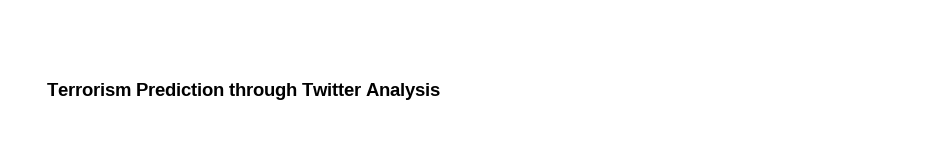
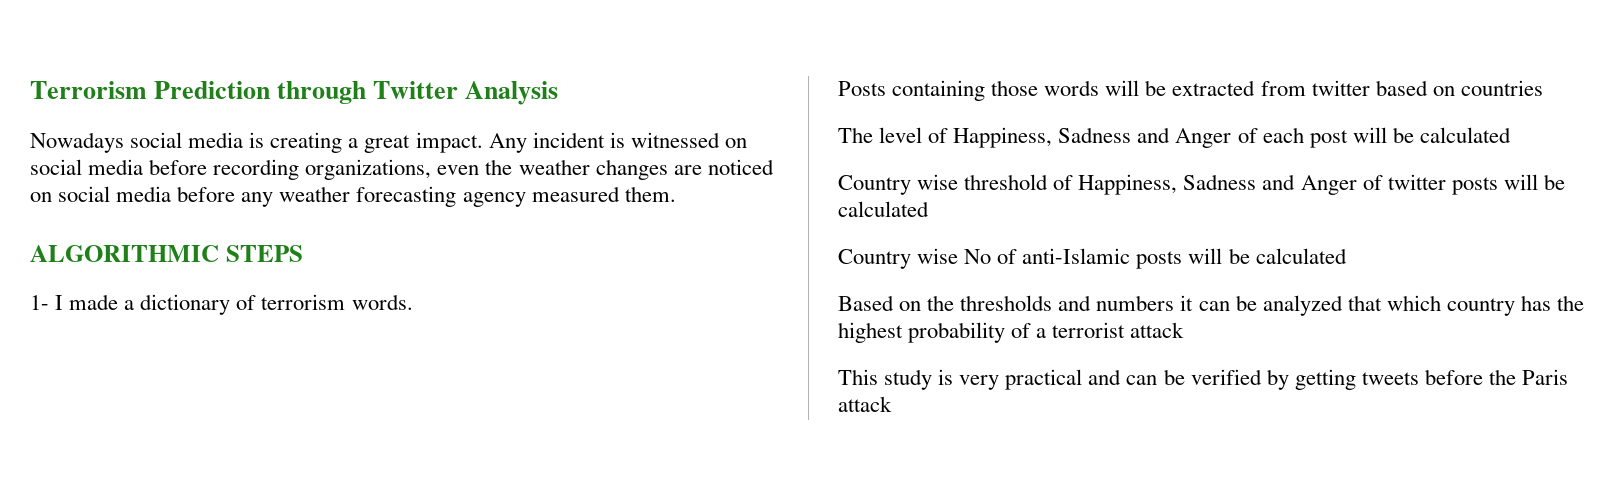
+ Nowadays social media is creating a great impact. Any incident is witnessed on social media before recording organizations, even the weather changes are noticed on social media before any weather forecasting agency measured them.
+ ALGORITHMIC STEPS
+ 1- I made a dictionary of terrorism words.
+ Posts containing those words will be extracted from twitter based on countries
+ The level of Happiness, Sadness and Anger of each post will be calculated
+ Country wise threshold of Happiness, Sadness and Anger of twitter posts will be calculated
+ Country wise No of anti-Islamic posts will be calculated
+ Based on the thresholds and numbers it can be analyzed that which country has the highest probability of a terrorist attack
+ This study is very practical and can be verified by getting tweets before the Paris attack

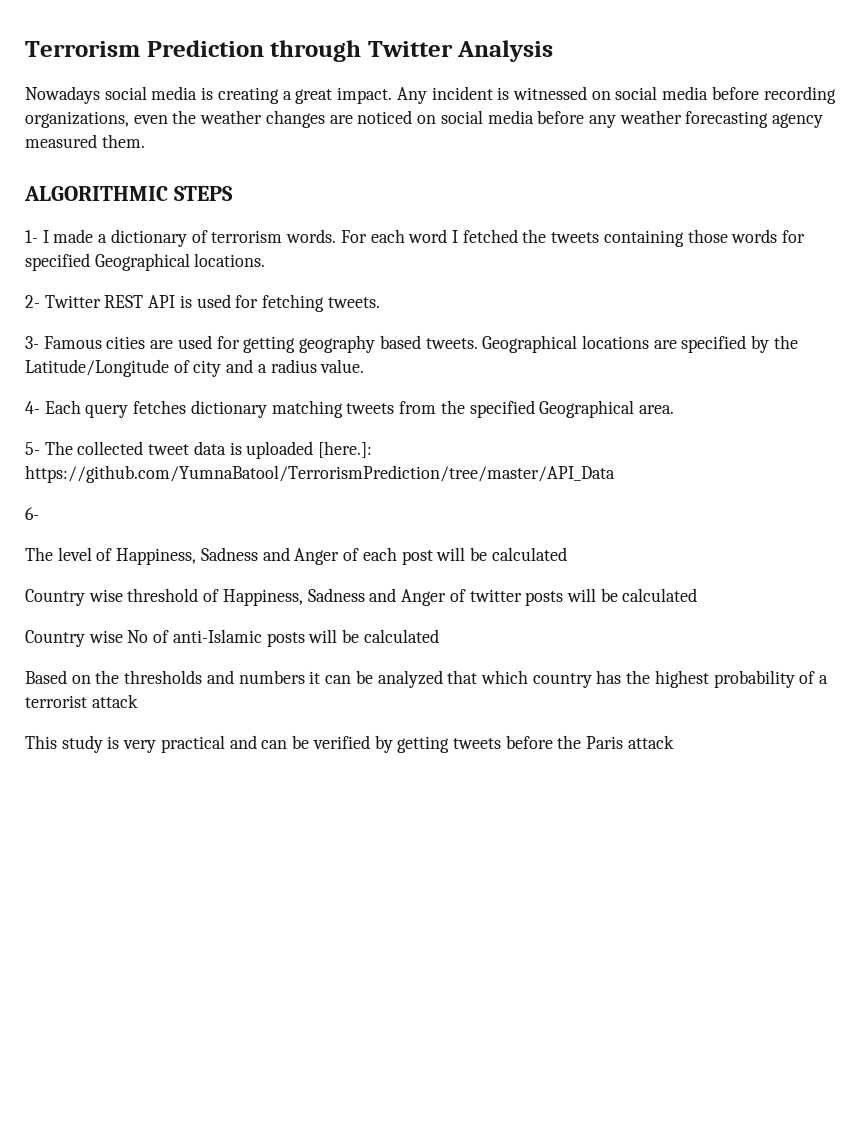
- 1- I made a dictionary of terrorism words.
- Posts containing those words will be extracted from twitter based on countries
+ 1- I made a dictionary of terrorism words. For each word I fetched the tweets containing those words for specified Geographical locations.
+ 2- Twitter REST API is used for fetching tweets.
+ 3- Famous cities are used for getting geography based tweets. Geographical locations are specified by the Latitude/Longitude of city and a radius value.
+ 4- Each query fetches dictionary matching tweets from the specified Geographical area.
+ 5- The collected tweet data is uploaded [here.]: https://github.com/YumnaBatool/TerrorismPrediction/tree/master/API_Data
+ 6-

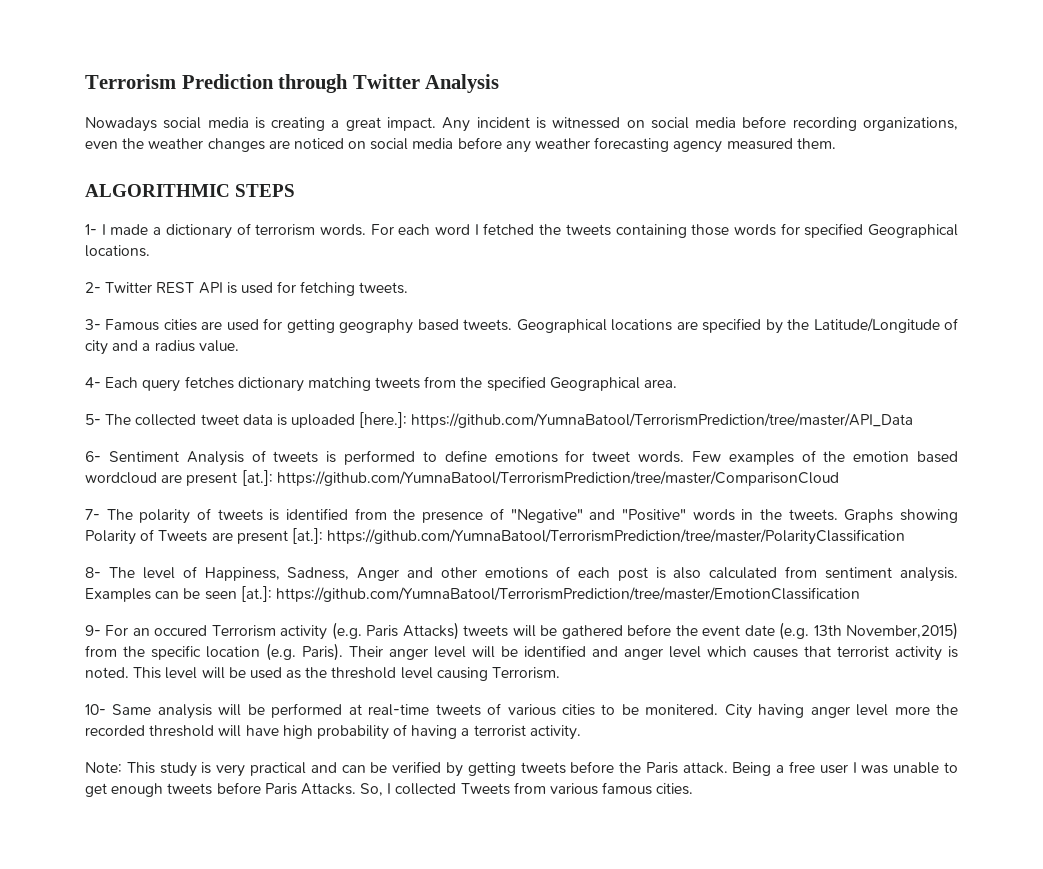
- 6-
- The level of Happiness, Sadness and Anger of each post will be calculated
- Country wise threshold of Happiness, Sadness and Anger of twitter posts will be calculated
- Country wise No of anti-Islamic posts will be calculated
- Based on the thresholds and numbers it can be analyzed that which country has the highest probability of a terrorist attack
- This study is very practical and can be verified by getting tweets before the Paris attack
+ 6- Sentiment Analysis of tweets is performed to define emotions for tweet words. Few examples of the emotion based wordcloud are present [at.]: https://github.com/YumnaBatool/TerrorismPrediction/tree/master/ComparisonCloud
+ 7- The polarity of tweets is identified from the presence of "Negative" and "Positive" words in the tweets. Graphs showing Polarity of Tweets are present [at.]: https://github.com/YumnaBatool/TerrorismPrediction/tree/master/PolarityClassification
+ 8- The level of Happiness, Sadness, Anger and other emotions of each post is also calculated from sentiment analysis. Examples can be seen [at.]: https://github.com/YumnaBatool/TerrorismPrediction/tree/master/EmotionClassification
+ 9- For an occured Terrorism activity (e.g. Paris Attacks) tweets will be gathered before the event date (e.g. 13th November,2015) from the specific location (e.g. Paris). Their anger level will be identified and anger level which causes that terrorist activity is noted. This level will be used as the threshold level causing Terrorism.
+ 10- Same analysis will be performed at real-time tweets of various cities to be monitered. City having anger level more the recorded threshold will have high probability of having a terrorist activity.
+ Note: This study is very practical and can be verified by getting tweets before the Paris attack. Being a free user I was unable to get enough tweets before Paris Attacks. So, I collected Tweets from various famous cities.

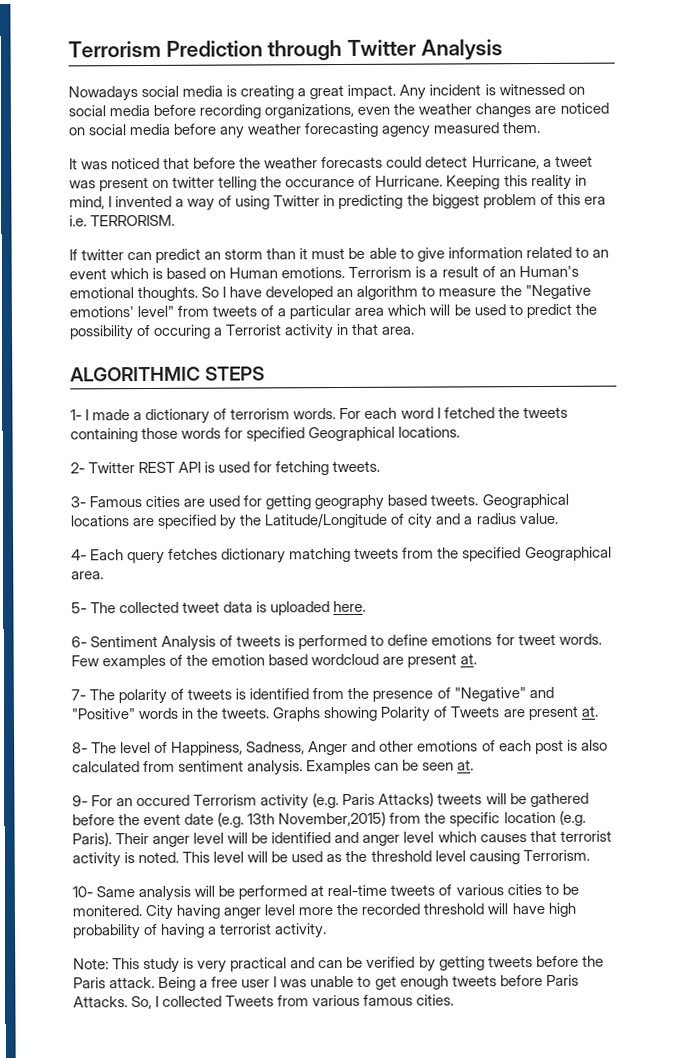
+ It was noticed that before the weather forecasts could detect Hurricane, a tweet was present on twitter telling the occurance of Hurricane. Keeping this reality in mind, I invented a way of using Twitter in predicting the biggest problem of this era i.e. TERRORISM.
+ If twitter can predict an storm than it must be able to give information related to an event which is based on Human emotions. Terrorism is a result of an Human's emotional thoughts. So I have developed an algorithm to measure the "Negative emotions' level" from tweets of a particular area which will be used to predict the possibility of occuring a Terrorist activity in that area.
- 5- The collected tweet data is uploaded [here.]: https://github.com/YumnaBatool/TerrorismPrediction/tree/master/API_Data
+ 5- The collected tweet data is uploaded here.
- Few examples of the emotion based wordcloud are present [at.]: https://github.com/YumnaBatool/TerrorismPrediction/tree/master/ComparisonCloud
+ Few examples of the emotion based wordcloud are present at.
- Graphs showing Polarity of Tweets are present [at.]: https://github.com/YumnaBatool/TerrorismPrediction/tree/master/PolarityClassification
+ Graphs showing Polarity of Tweets are present at.
- Examples can be seen [at.]: https://github.com/YumnaBatool/TerrorismPrediction/tree/master/EmotionClassification
+ Examples can be seen at.

